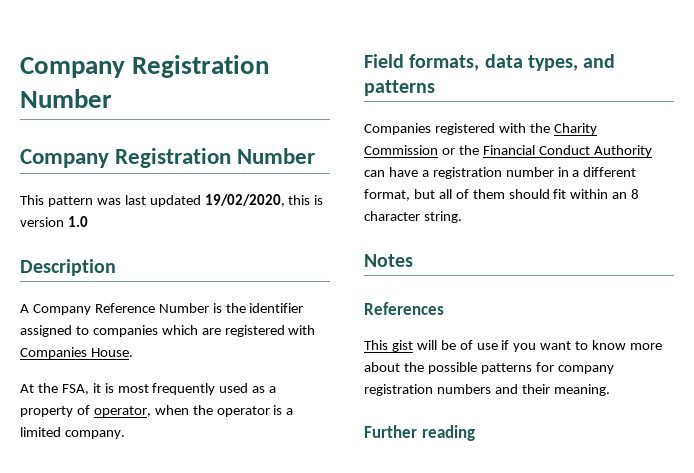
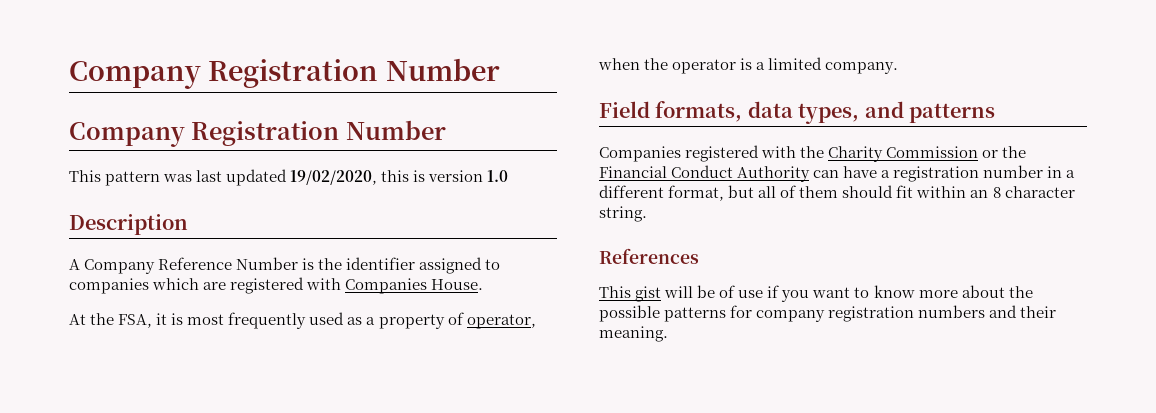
- Notes
- Further reading

